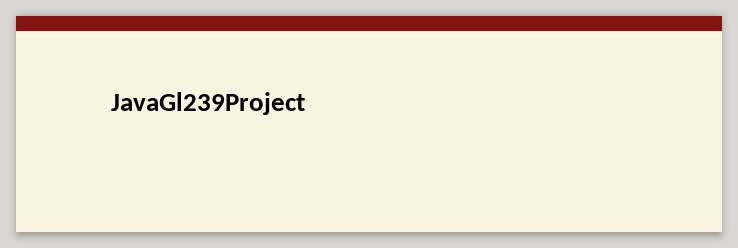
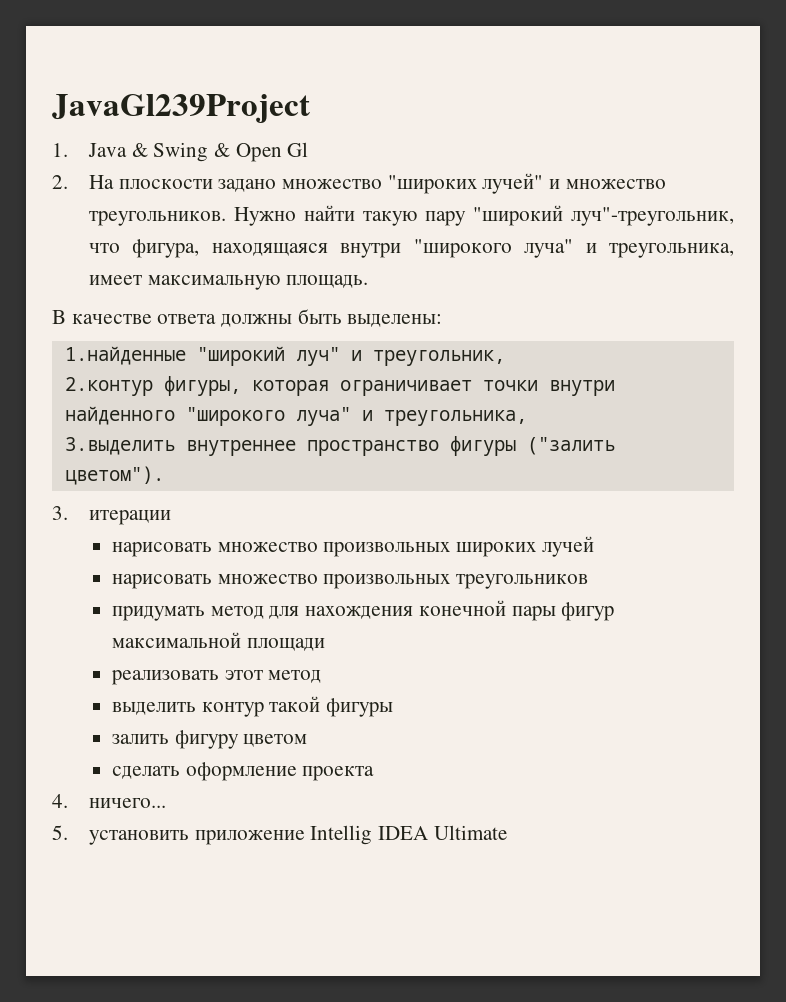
+ 1. Java & Swing & Open Gl
+ 2. На плоскости задано множество "широких лучей" и множество треугольников. Нужно найти такую пару "широкий луч"-треугольник, что фигура, находящаяся внутри "широкого луча" и треугольника, имеет максимальную площадь.
+ В качестве ответа должны быть выделены:
+ 1.найденные "широкий луч" и треугольник,
+ 2.контур фигуры, которая ограничивает точки внутри найденного "широкого луча" и треугольника,
+ 3.выделить внутреннее пространство фигуры ("залить цветом").
+ 3. итерации
+ нарисовать множество произвольных широких лучей
+ нарисовать множество произвольных треугольников
+ придумать метод для нахождения конечной пары фигур максимальной площади
+ реализовать этот метод
+ выделить контур такой фигуры
+ залить фигуру цветом
+ сделать оформление проекта
+ 4. ничего...
+ 5. установить приложение Intellig IDEA Ultimate

